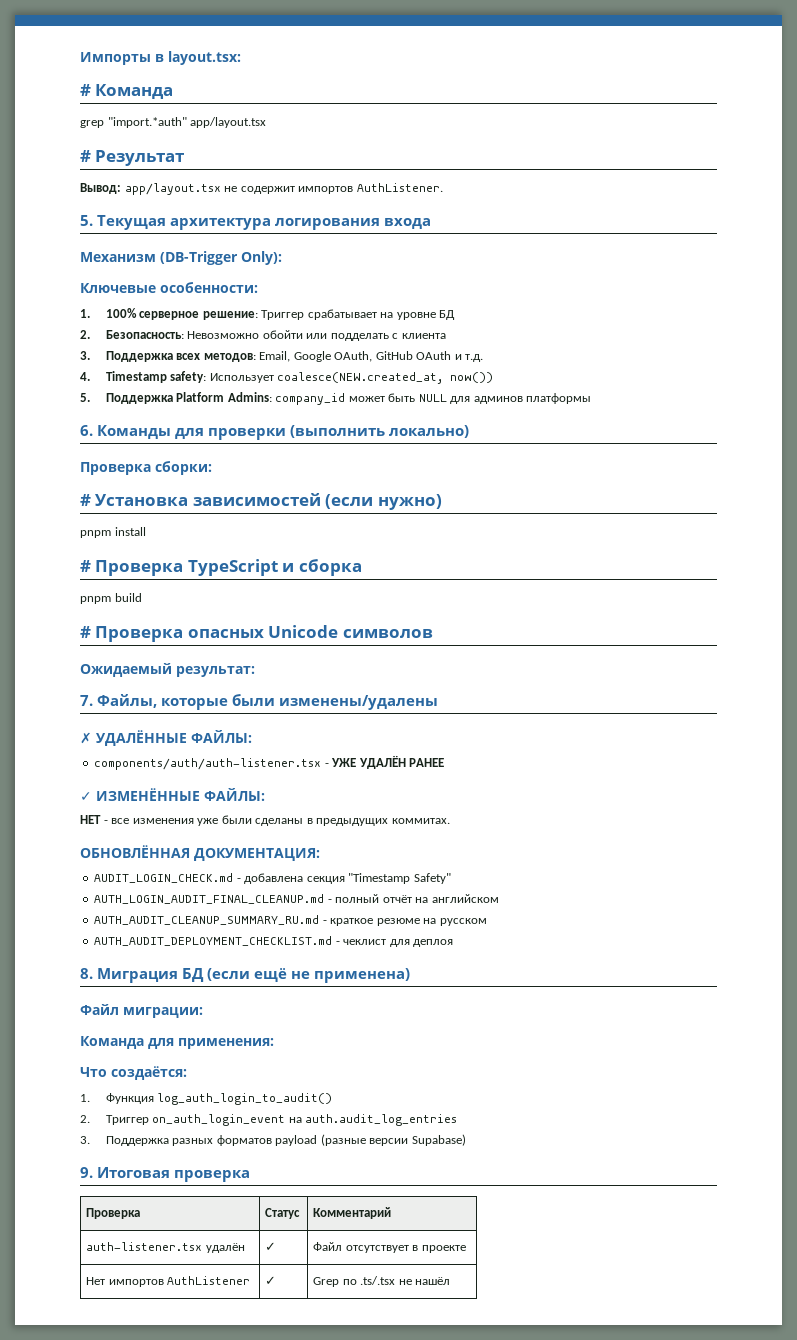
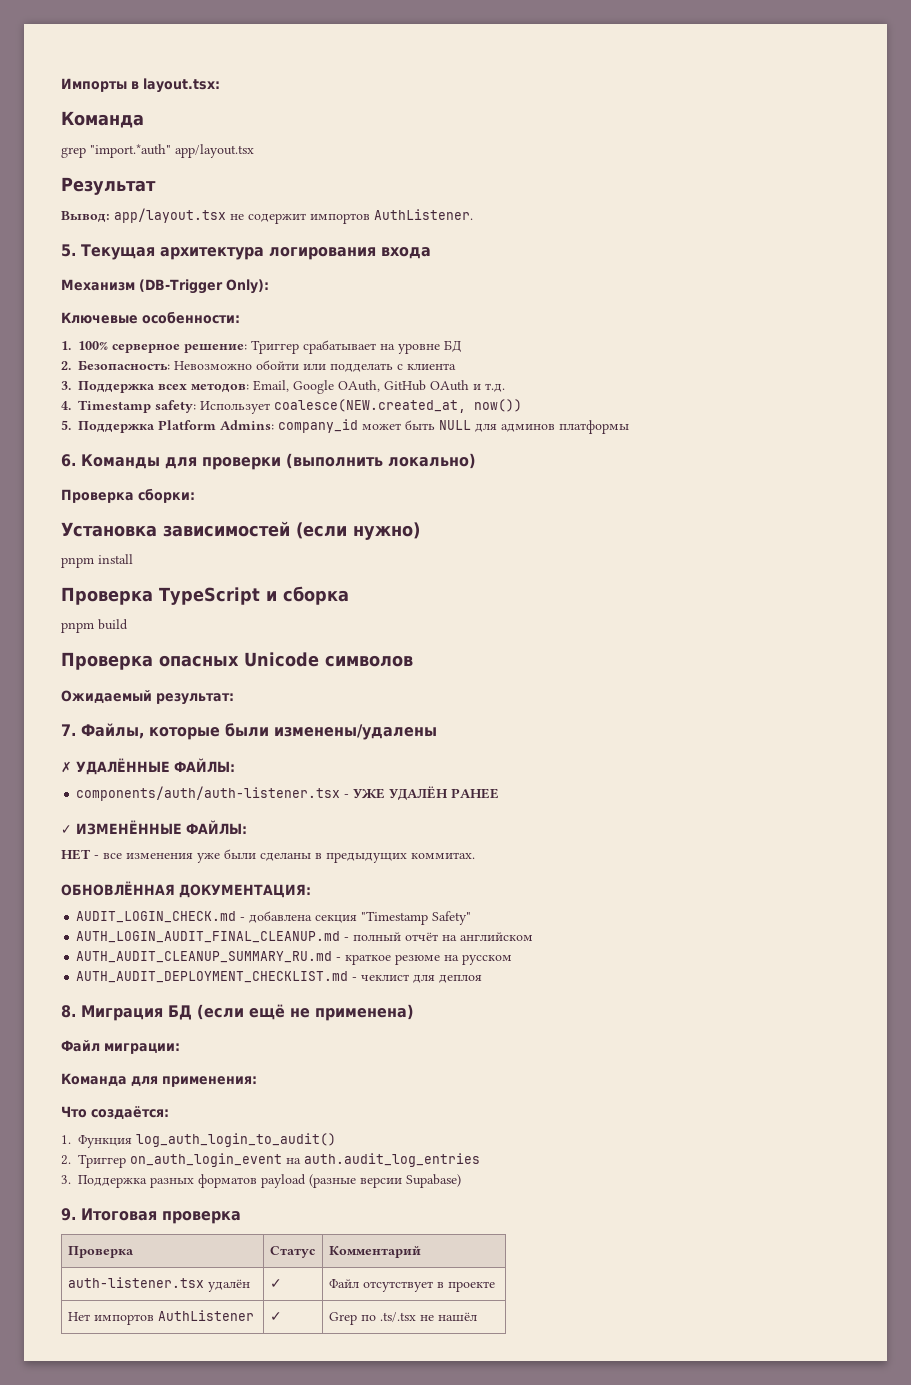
  Импорты в layout.tsx:
- # Команда
+ Команда
- # Результат
+ Результат
- # Установка зависимостей (если нужно)
+ Установка зависимостей (если нужно)
- # Проверка TypeScript и сборка
+ Проверка TypeScript и сборка
- # Проверка опасных Unicode символов
+ Проверка опасных Unicode символов

